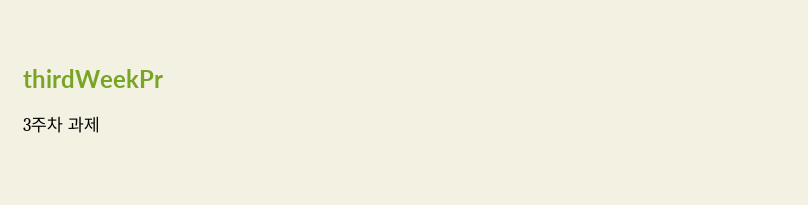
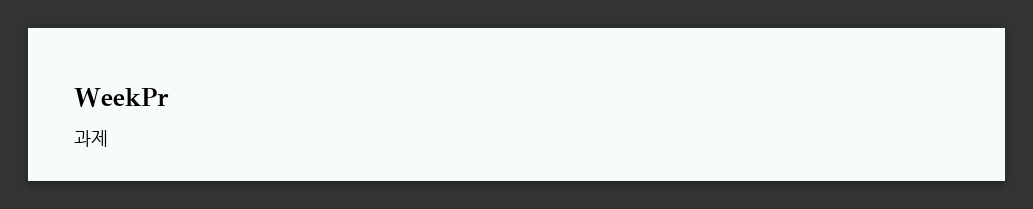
- thirdWeekPr
- 3주차 과제
+ WeekPr
+ 과제

